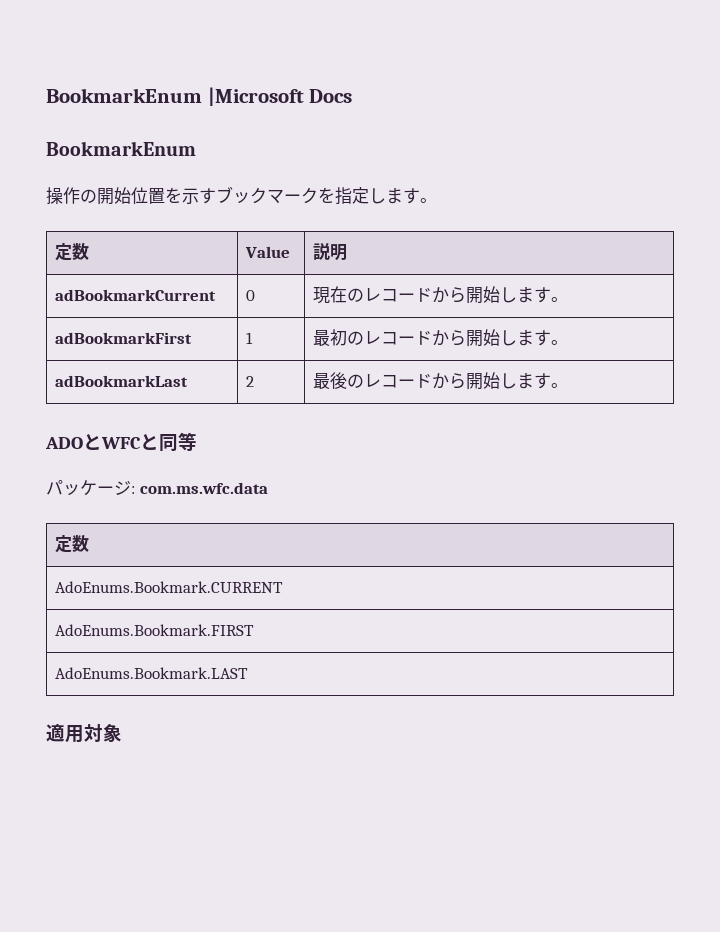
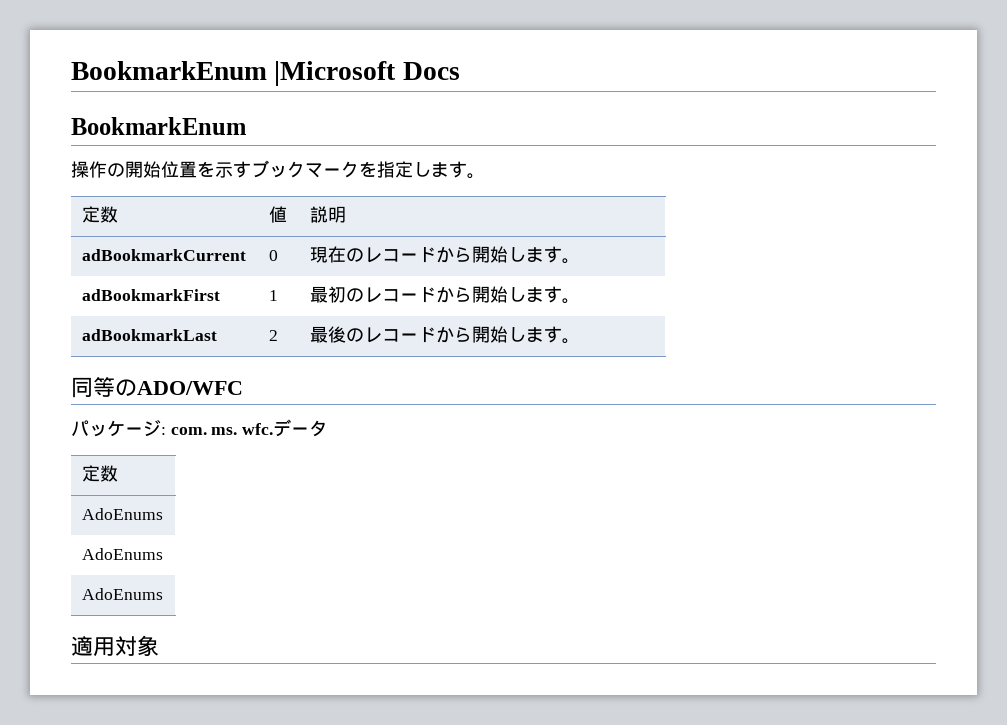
- 定数 | Value | 説明
+ 定数 | 値 | 説明
- ADOとWFCと同等
+ 同等のADO/WFC
- パッケージ: com.ms.wfc.data
+ パッケージ: com. ms. wfc.データ
  定数
- AdoEnums.Bookmark.CURRENT
- AdoEnums.Bookmark.FIRST
- AdoEnums.Bookmark.LAST
+ AdoEnums
+ AdoEnums
+ AdoEnums

